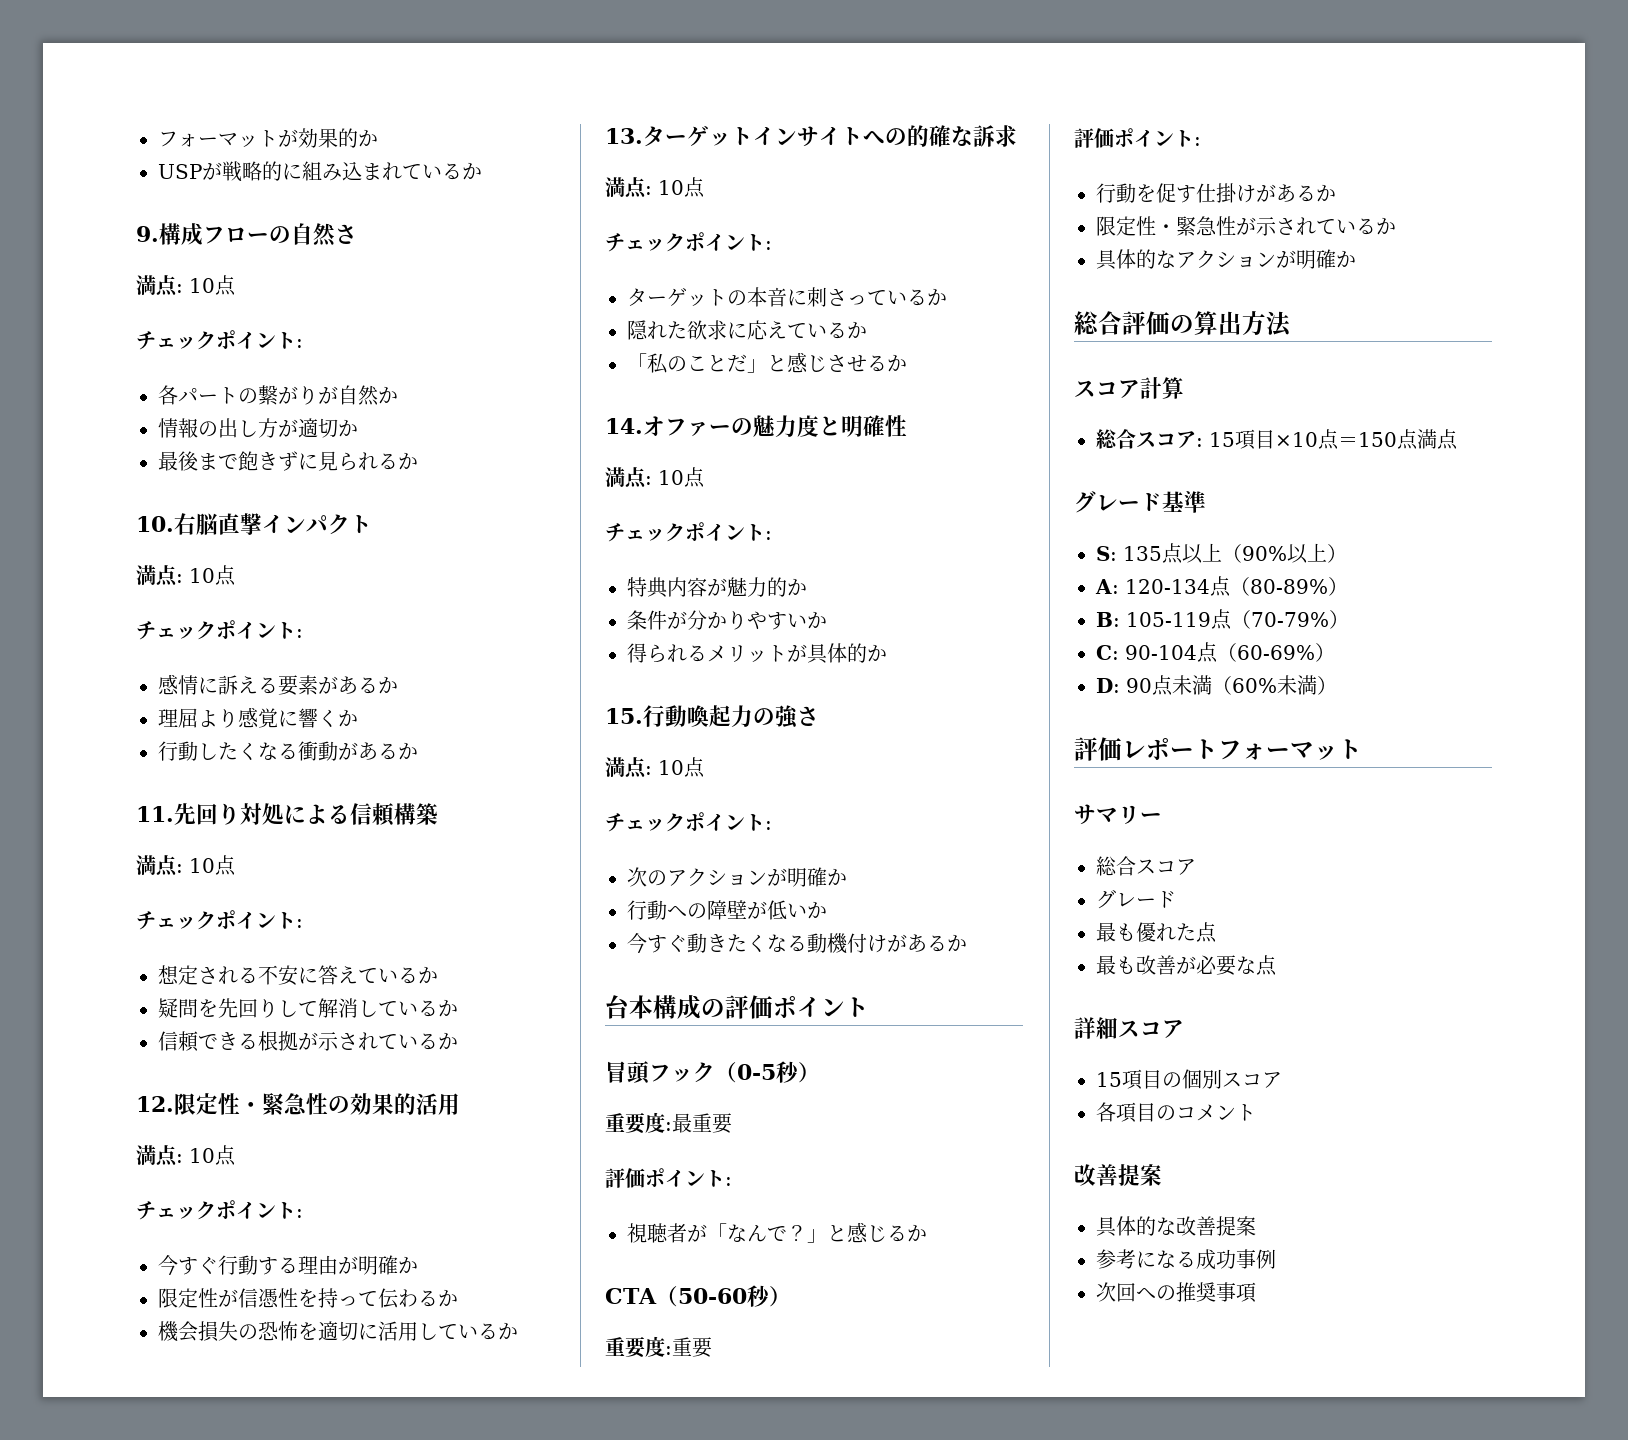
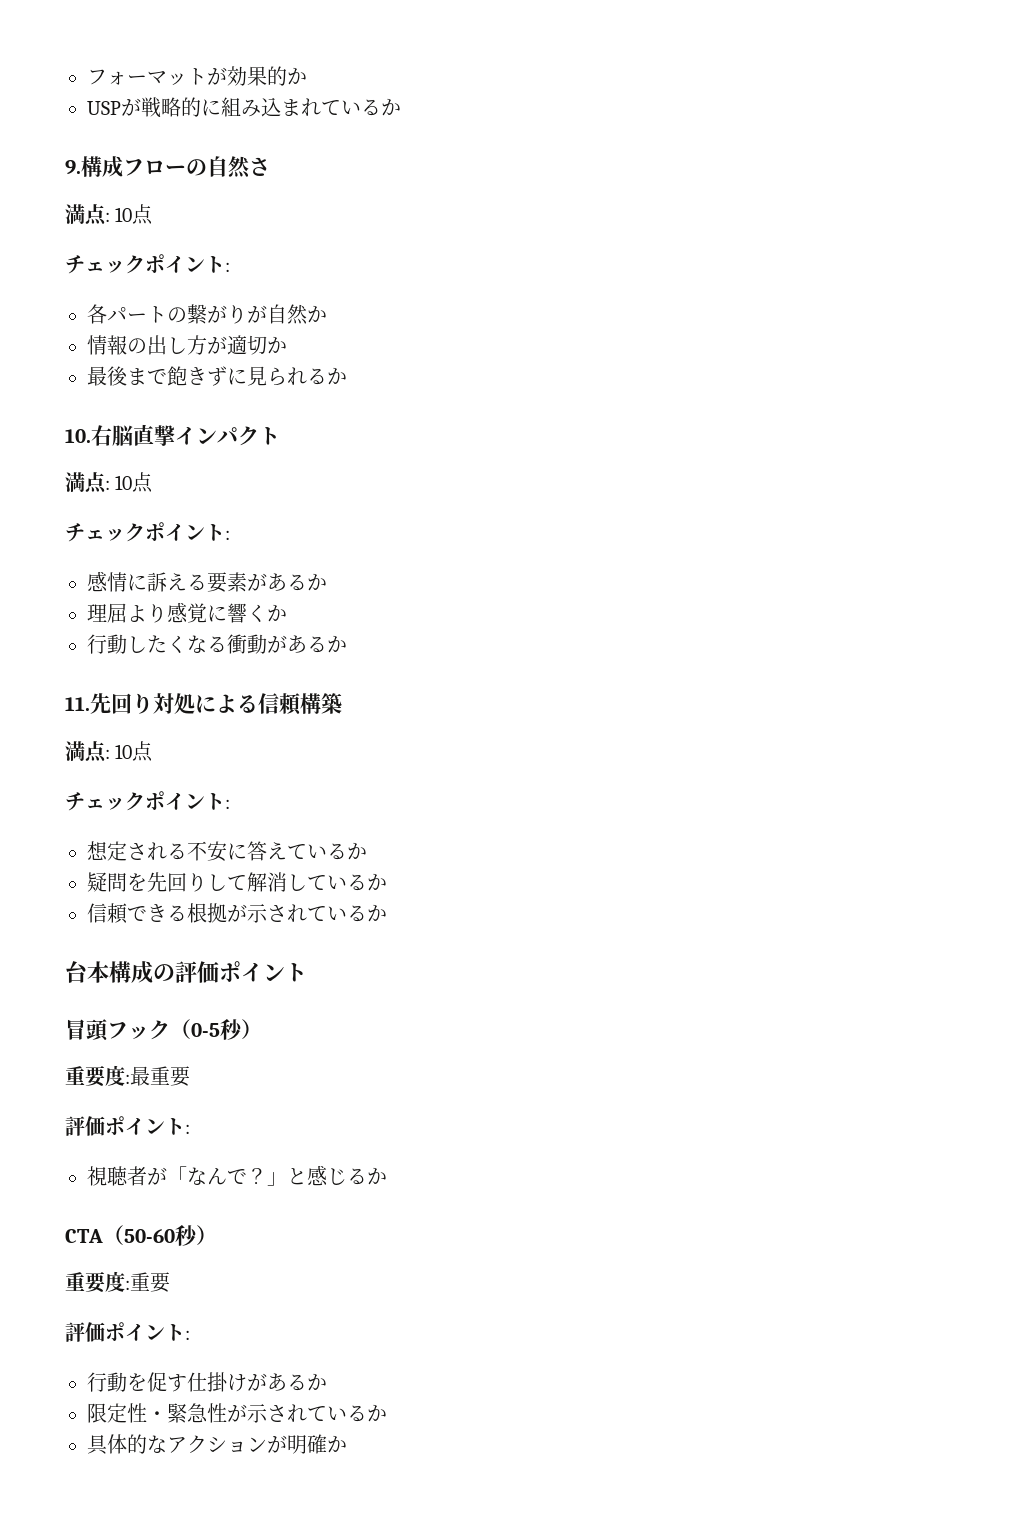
- 12.限定性・緊急性の効果的活用
- 満点: 10点
- チェックポイント:
- 今すぐ行動する理由が明確か
- 限定性が信憑性を持って伝わるか
- 機会損失の恐怖を適切に活用しているか
- 13.ターゲットインサイトへの的確な訴求
- 満点: 10点
- チェックポイント:
- ターゲットの本音に刺さっているか
- 隠れた欲求に応えているか
- 「私のことだ」と感じさせるか
- 14.オファーの魅力度と明確性
- 満点: 10点
- チェックポイント:
- 特典内容が魅力的か
- 条件が分かりやすいか
- 得られるメリットが具体的か
- 15.行動喚起力の強さ
- 満点: 10点
- チェックポイント:
- 次のアクションが明確か
- 行動への障壁が低いか
- 今すぐ動きたくなる動機付けがあるか
- 総合評価の算出方法
- スコア計算
- 総合スコア: 15項目×10点＝150点満点
- グレード基準
- S: 135点以上（90%以上）
- A: 120-134点（80-89%）
- B: 105-119点（70-79%）
- C: 90-104点（60-69%）
- D: 90点未満（60%未満）
- 評価レポートフォーマット
- サマリー
- 総合スコア
- グレード
- 最も優れた点
- 最も改善が必要な点
- 詳細スコア
- 15項目の個別スコア
- 各項目のコメント
- 改善提案
- 具体的な改善提案
- 参考になる成功事例
- 次回への推奨事項

